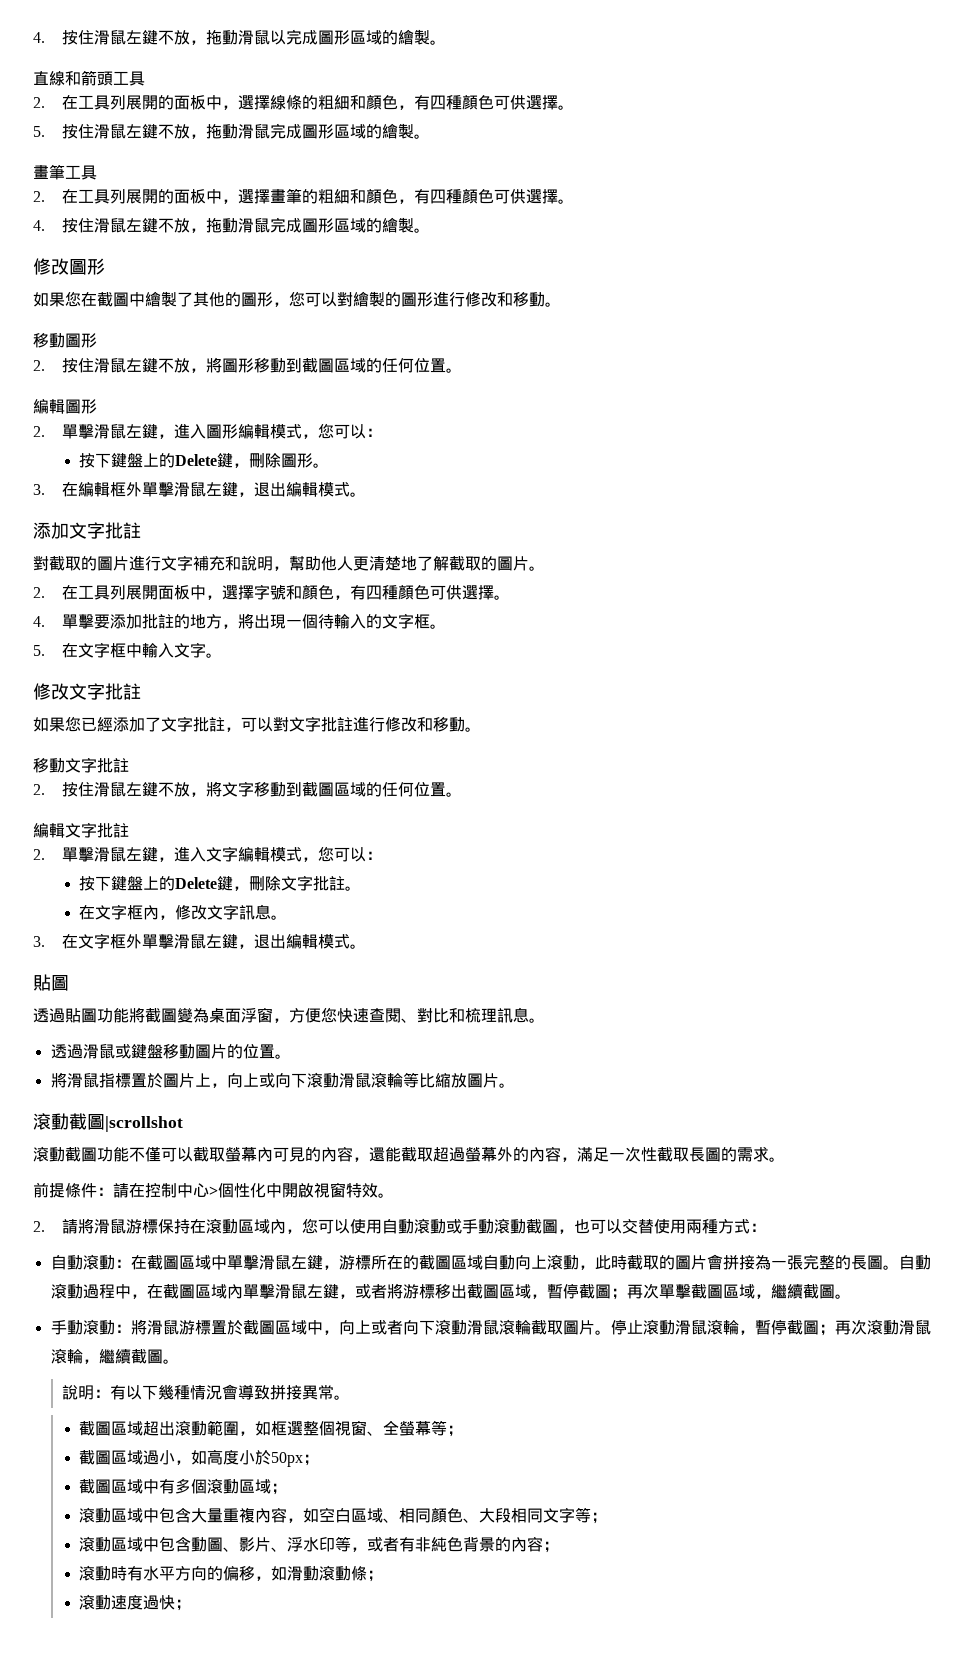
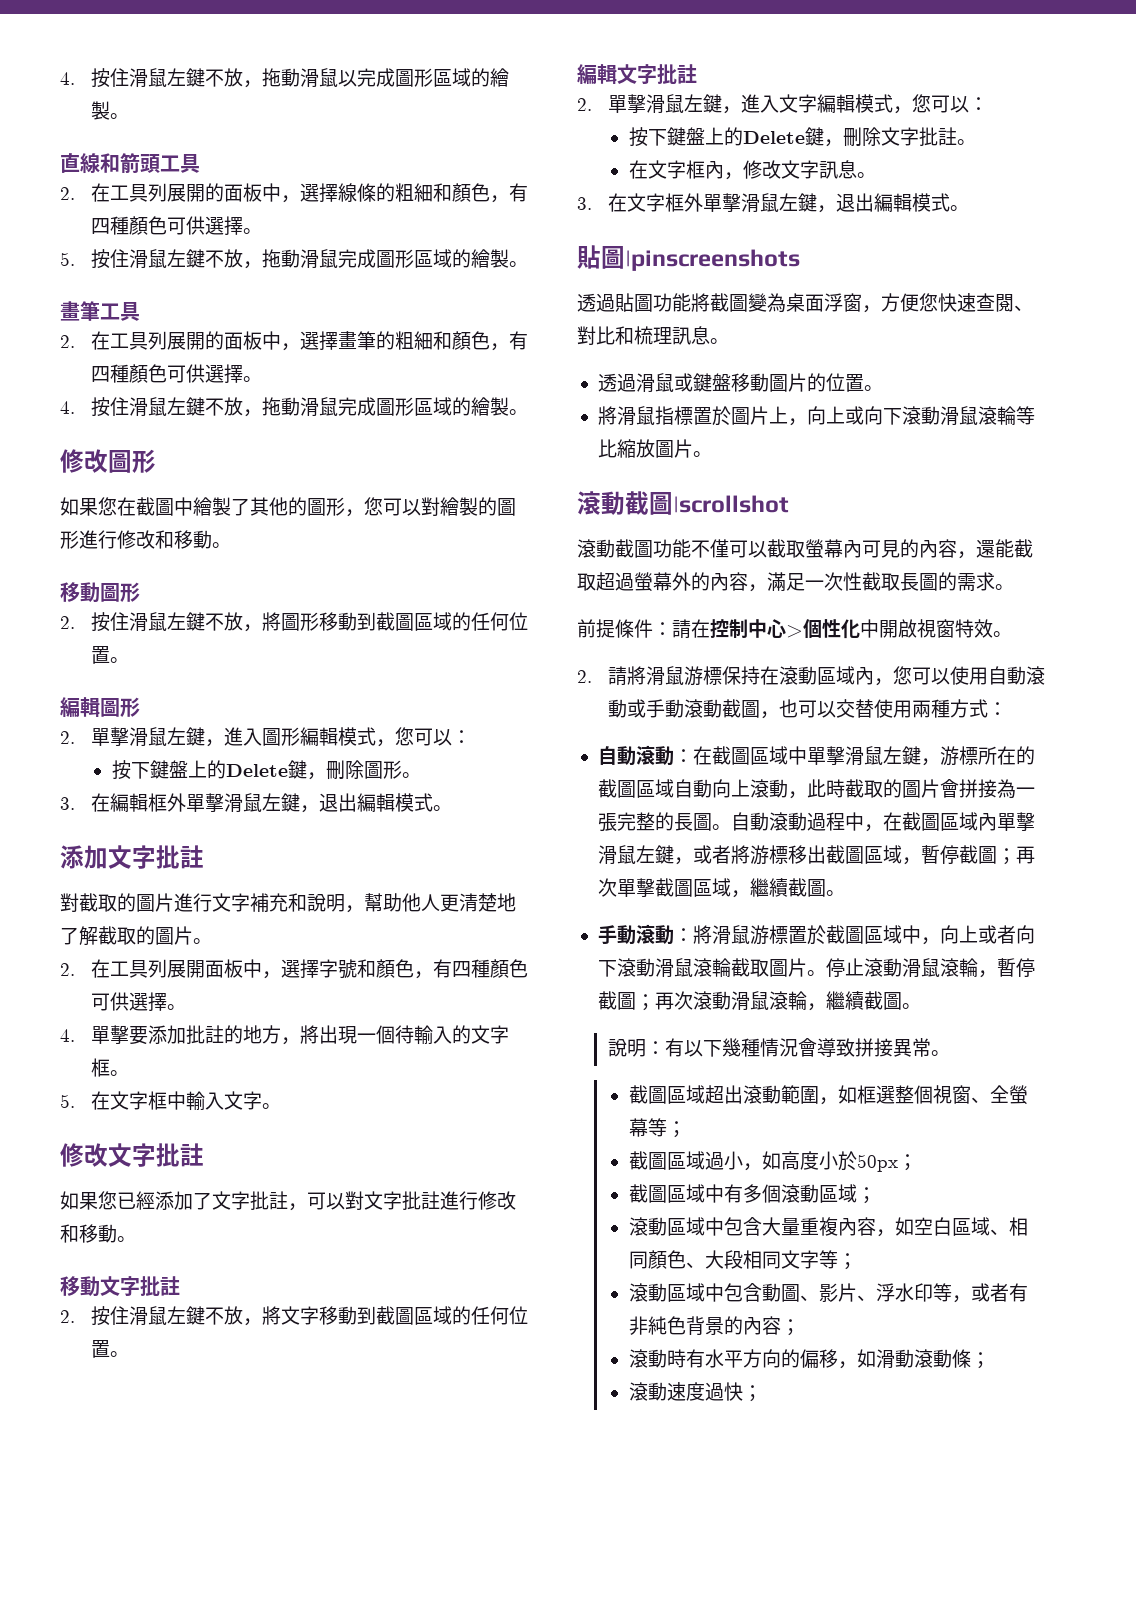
  3.在文字框外單擊滑鼠左鍵，退出編輯模式。
- 貼圖
+ 貼圖|pinscreenshots

